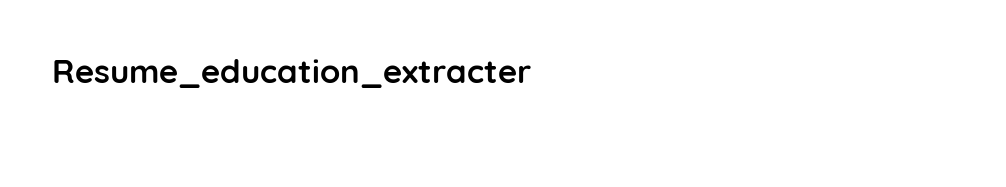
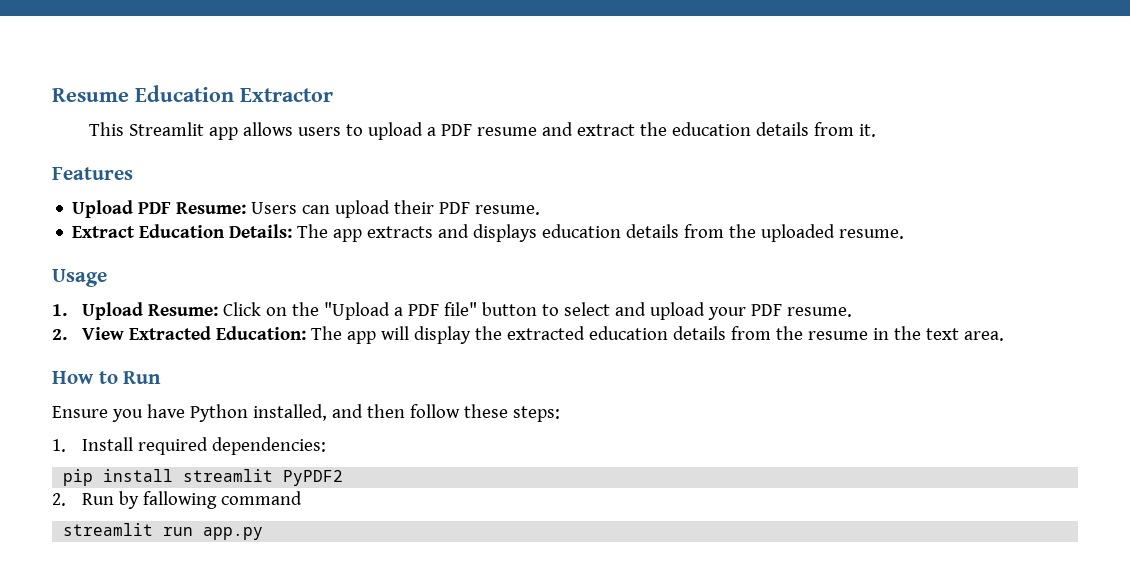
- Resume_education_extracter
+ Resume Education Extractor
+ This Streamlit app allows users to upload a PDF resume and extract the education details from it.
+ Features
+ Upload PDF Resume: Users can upload their PDF resume.
+ Extract Education Details: The app extracts and displays education details from the uploaded resume.
+ Usage
+ 1. Upload Resume: Click on the "Upload a PDF file" button to select and upload your PDF resume.
+ 2. View Extracted Education: The app will display the extracted education details from the resume in the text area.
+ How to Run
+ Ensure you have Python installed, and then follow these steps:
+ 1. Install required dependencies:
+ pip install streamlit PyPDF2
+ 2. Run by fallowing command
+ streamlit run app.py

